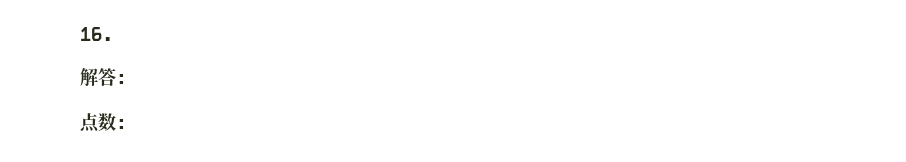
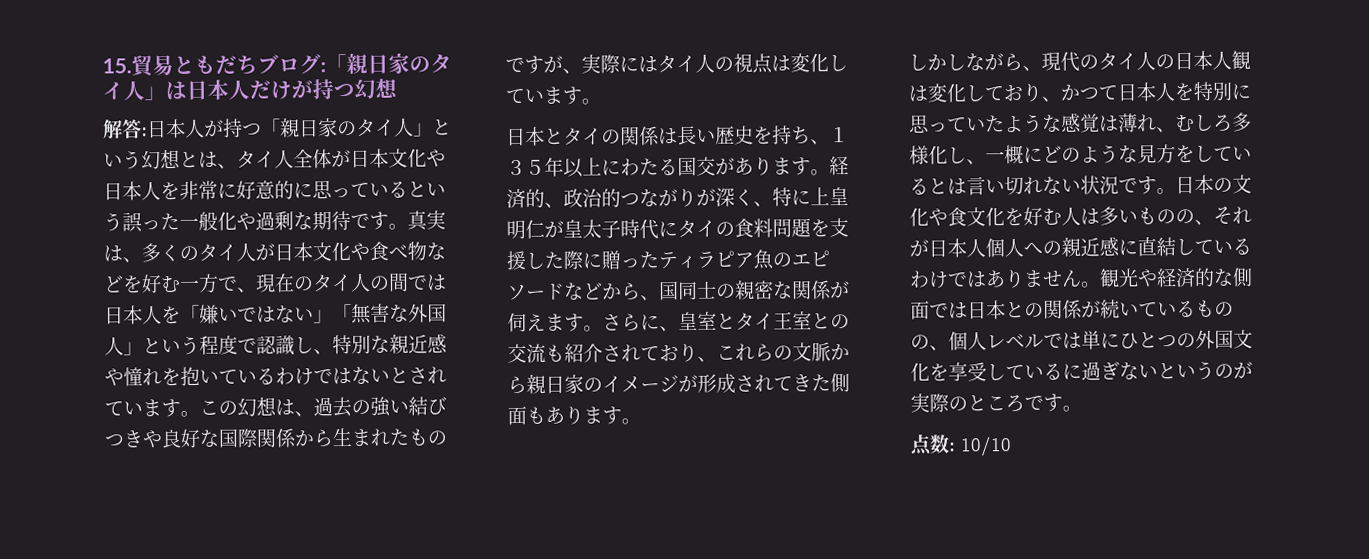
- 16.
- 解答:
+ 15.貿易ともだちブログ:「親日家のタイ人」は日本人だけが持つ幻想
+ 解答:日本人が持つ「親日家のタイ人」という幻想とは、タイ人全体が日本文化や日本人を非常に好意的に思っているという誤った一般化や過剰な期待です。真実は、多くのタイ人が日本文化や食べ物などを好む一方で、現在のタイ人の間では日本人を「嫌いではない」「無害な外国人」という程度で認識し、特別な親近感や憧れを抱いているわけではないとされています。この幻想は、過去の強い結びつきや良好な国際関係から生まれたものですが、実際にはタイ人の視点は変化しています。
+ 日本とタイの関係は長い歴史を持ち、１３５年以上にわたる国交があります。経済的、政治的つながりが深く、特に上皇明仁が皇太子時代にタイの食料問題を支援した際に贈ったティラピア魚のエピソードなどから、国同士の親密な関係が伺えます。さらに、皇室とタイ王室との交流も紹介されており、これらの文脈から親日家のイメージが形成されてきた側面もあります。
+ しかしながら、現代のタイ人の日本人観は変化しており、かつて日本人を特別に思っていたような感覚は薄れ、むしろ多様化し、一概にどのような見方をしているとは言い切れない状況です。日本の文化や食文化を好む人は多いものの、それが日本人個人への親近感に直結しているわけではありません。観光や経済的な側面では日本との関係が続いているものの、個人レベルでは単にひとつの外国文化を享受しているに過ぎないというのが実際のところです。
- 点数:
+ 点数: 10/10

